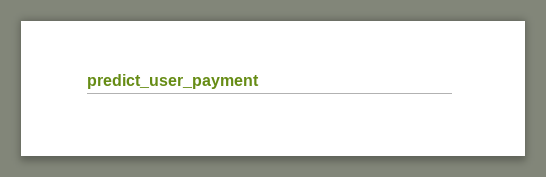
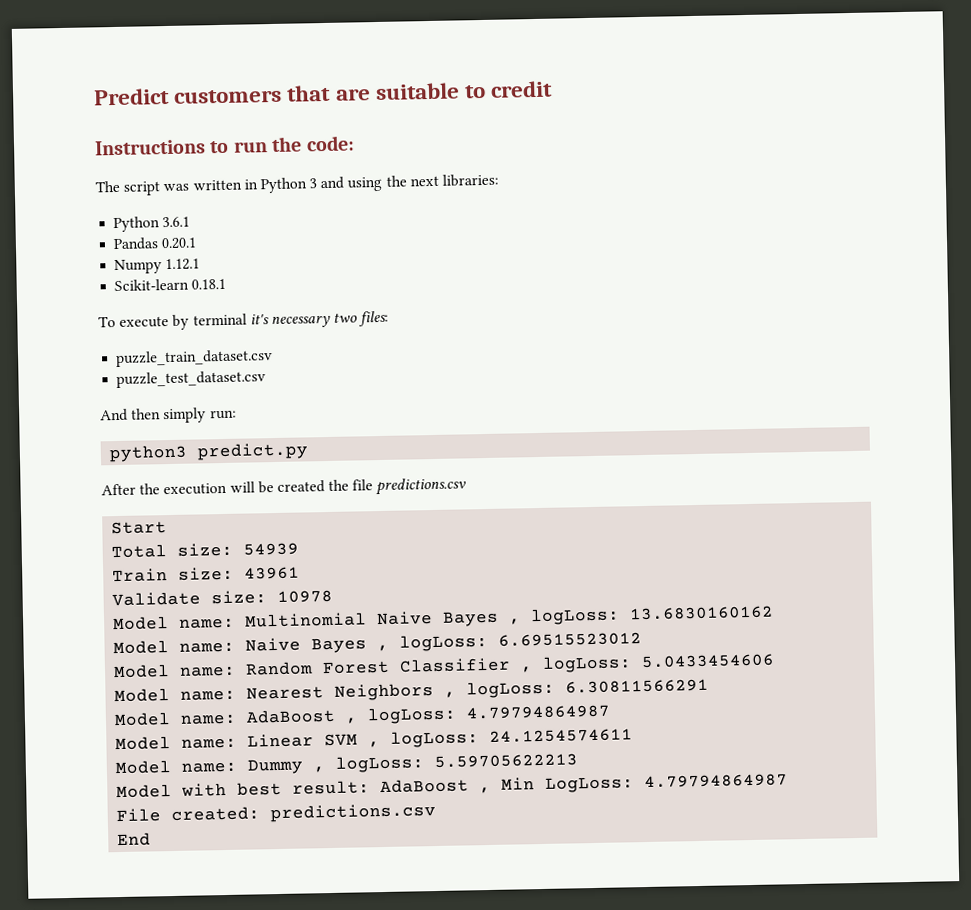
- predict_user_payment
+ Predict customers that are suitable to credit
+ Instructions to run the code:
+ The script was written in Python 3 and using the next libraries:
+ Python 3.6.1
+ Pandas 0.20.1
+ Numpy 1.12.1
+ Scikit-learn 0.18.1
+ To execute by terminal it's necessary two files:
+ puzzle_train_dataset.csv
+ puzzle_test_dataset.csv
+ And then simply run:
+ python3 predict.py
+ After the execution will be created the file predictions.csv
+ Start
+ Total size: 54939
+ Train size: 43961
+ Validate size: 10978
+ Model name: Multinomial Naive Bayes , logLoss: 13.6830160162
+ Model name: Naive Bayes , logLoss: 6.69515523012
+ Model name: Random Forest Classifier , logLoss: 5.0433454606
+ Model name: Nearest Neighbors , logLoss: 6.30811566291
+ Model name: AdaBoost , logLoss: 4.79794864987
+ Model name: Linear SVM , logLoss: 24.1254574611
+ Model name: Dummy , logLoss: 5.59705622213
+ Model with best result: AdaBoost , Min LogLoss: 4.79794864987
+ File created: predictions.csv
+ End

